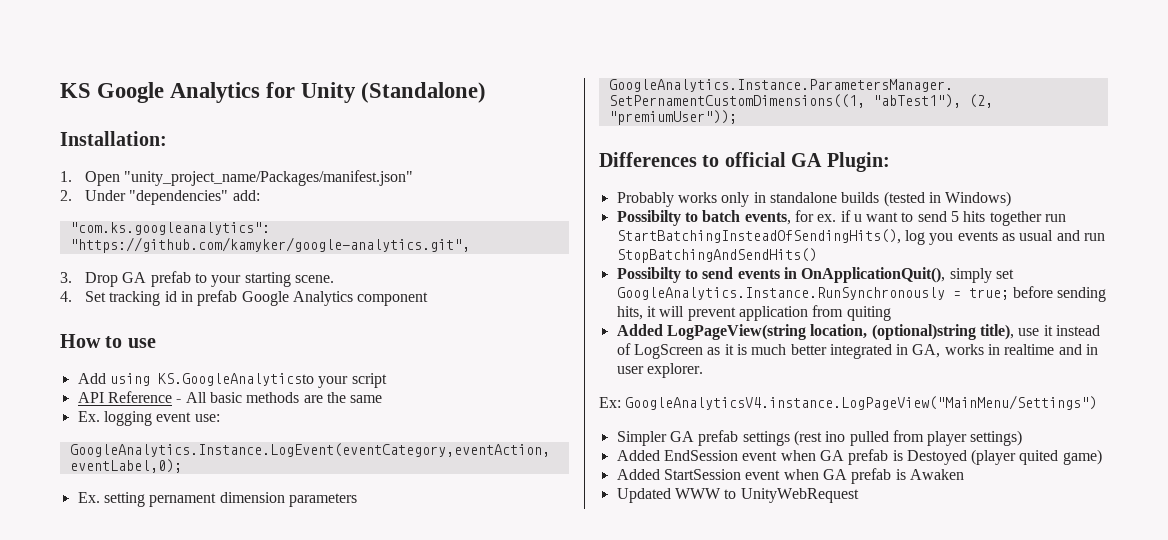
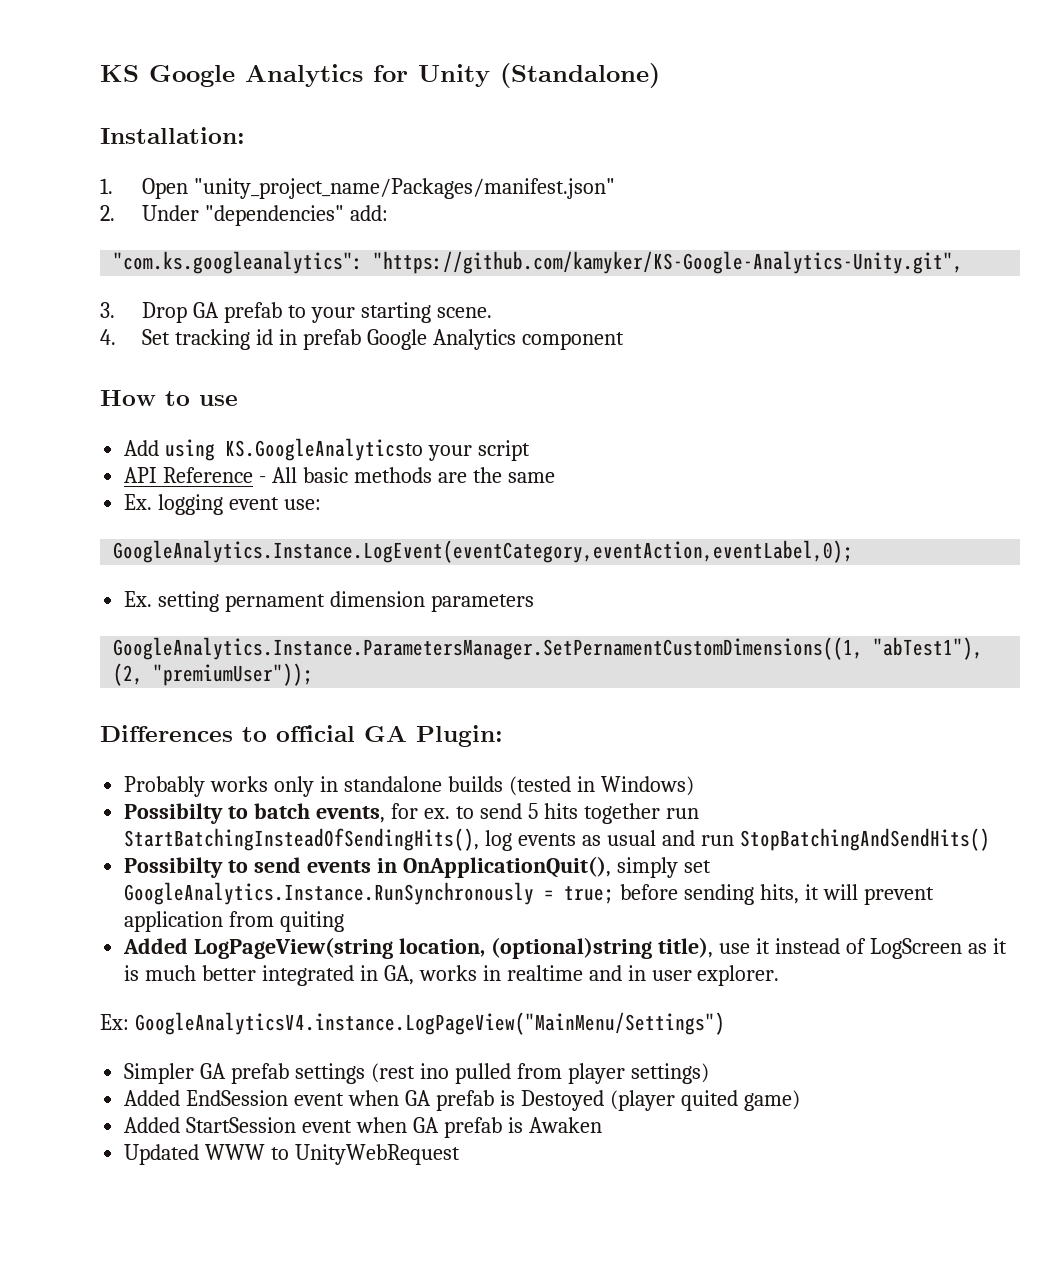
- "com.ks.googleanalytics": "https://github.com/kamyker/google-analytics.git",
+ "com.ks.googleanalytics": "https://github.com/kamyker/KS-Google-Analytics-Unity.git",
- Possibilty to batch events, for ex. if u want to send 5 hits together run StartBatchingInsteadOfSendingHits(), log you events as usual and run StopBatchingAndSendHits()
+ Possibilty to batch events, for ex. to send 5 hits together run StartBatchingInsteadOfSendingHits(), log events as usual and run StopBatchingAndSendHits()

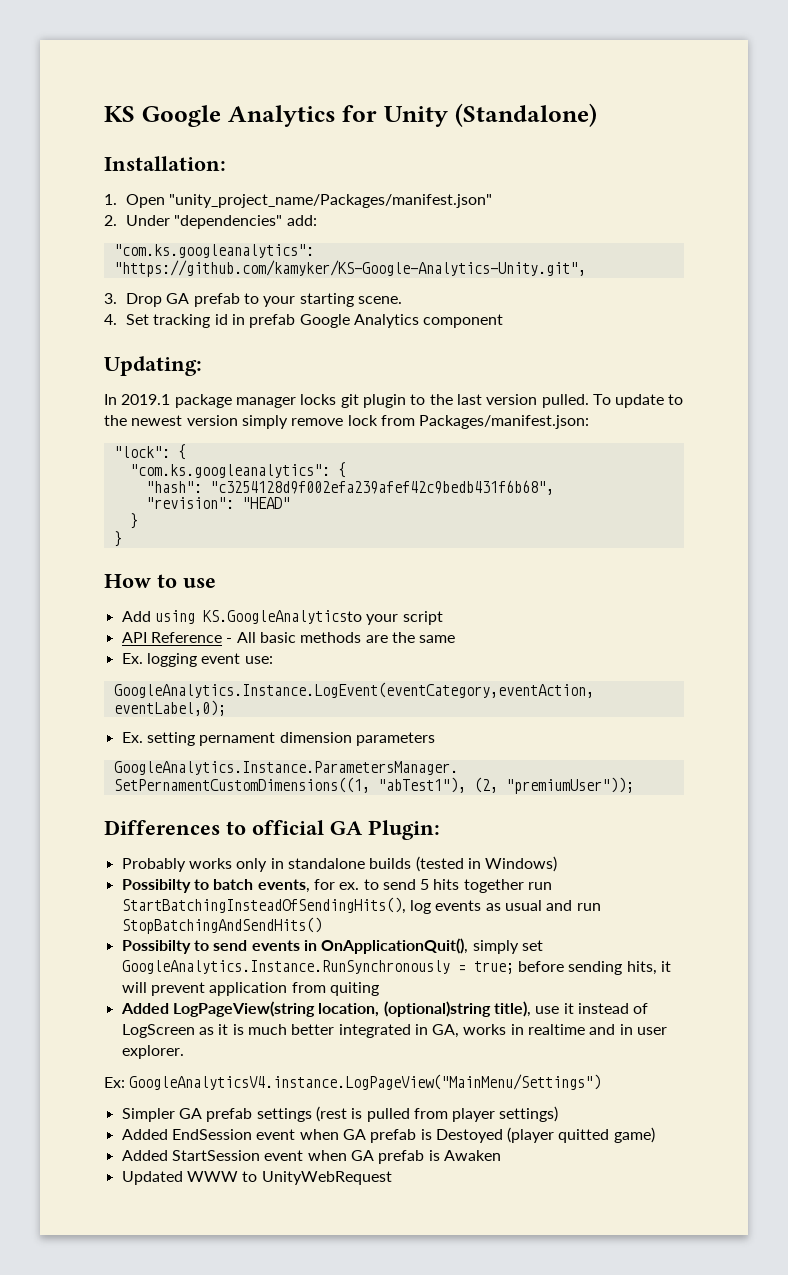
+ Updating:
+ In 2019.1 package manager locks git plugin to the last version pulled. To update to the newest version simply remove lock from Packages/manifest.json:
+ "lock": {
+ "com.ks.googleanalytics": {
+ "hash": "c3254128d9f002efa239afef42c9bedb431f6b68",
+ "revision": "HEAD"
+ }
+ }
- Simpler GA prefab settings (rest ino pulled from player settings)
+ Simpler GA prefab settings (rest is pulled from player settings)
- Added EndSession event when GA prefab is Destoyed (player quited game)
+ Added EndSession event when GA prefab is Destoyed (player quitted game)

